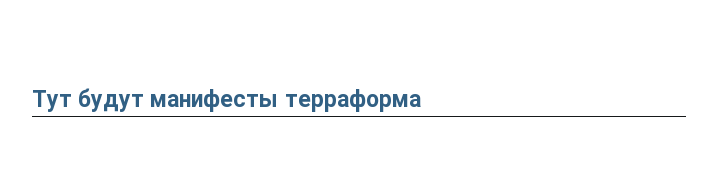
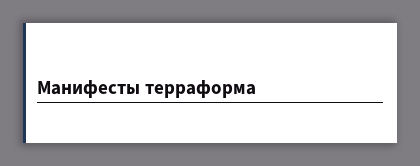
- Тут будут манифесты терраформа
+ Манифесты терраформа

